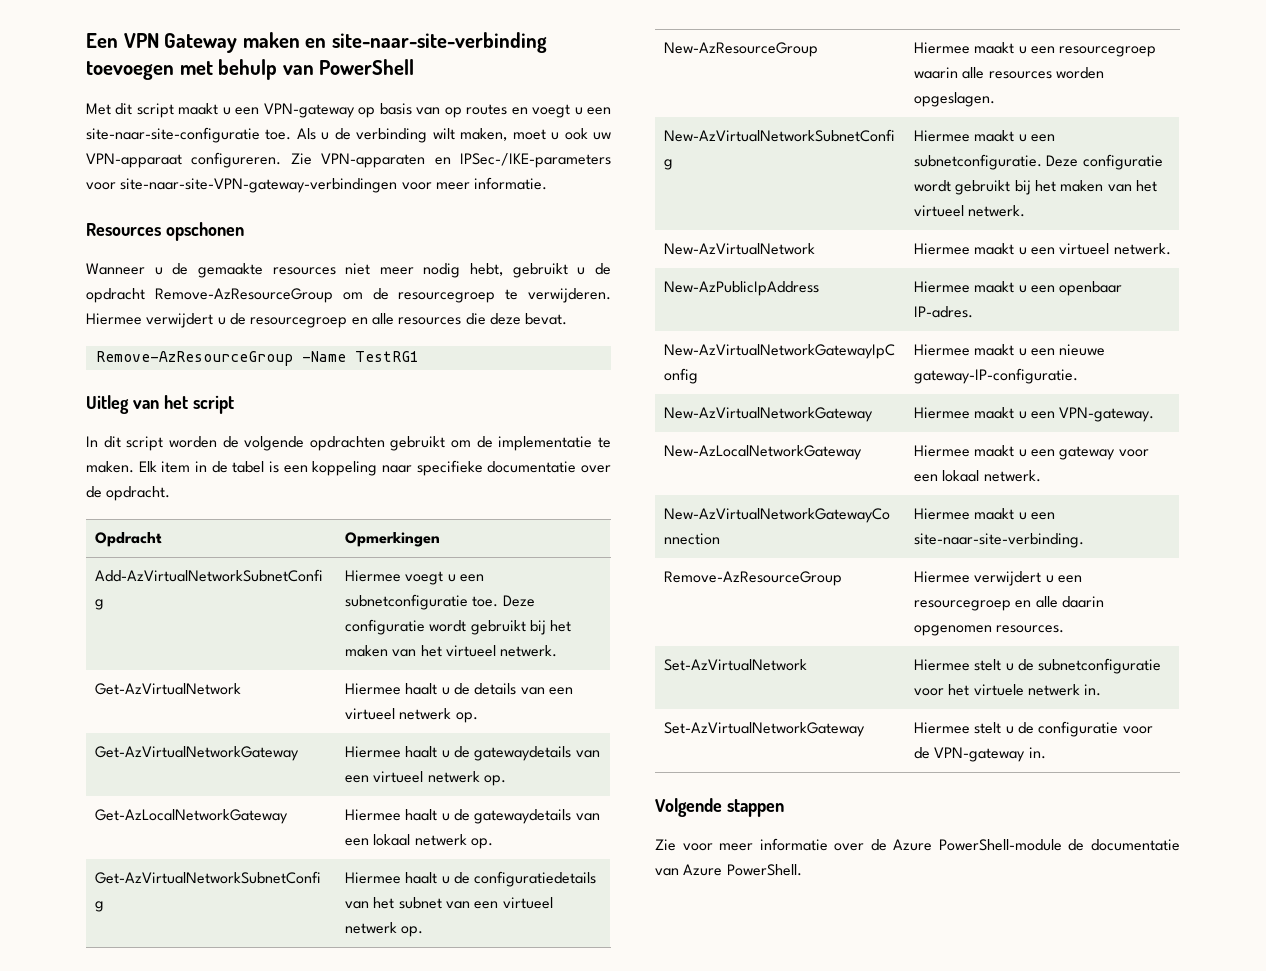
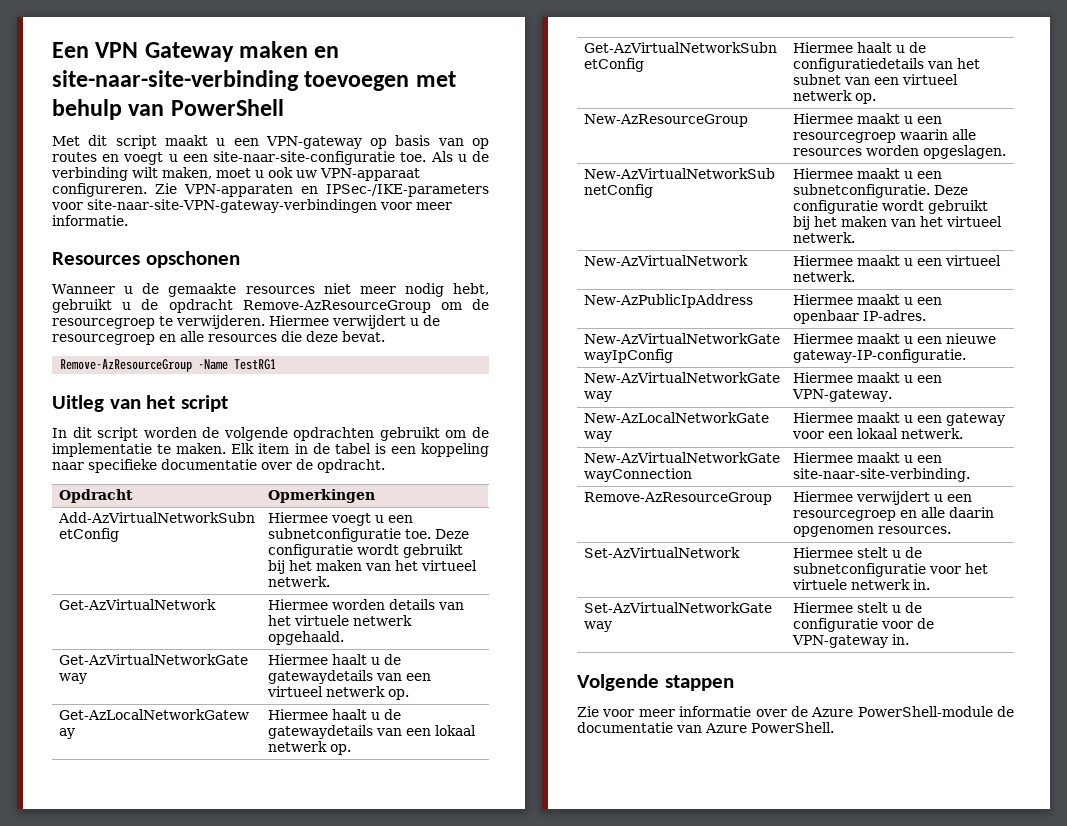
- Get-AzVirtualNetwork | Hiermee haalt u de details van een virtueel netwerk op.
+ Get-AzVirtualNetwork | Hiermee worden details van het virtuele netwerk opgehaald.

